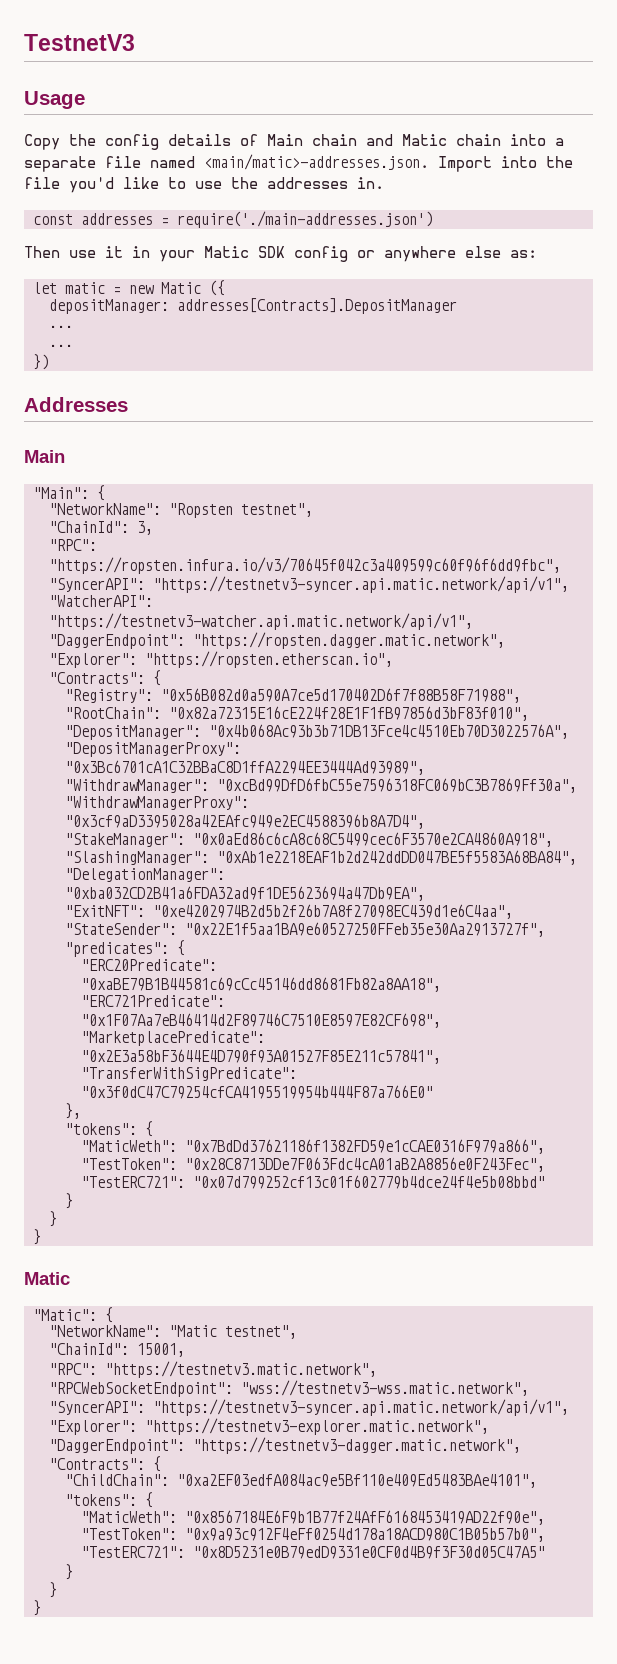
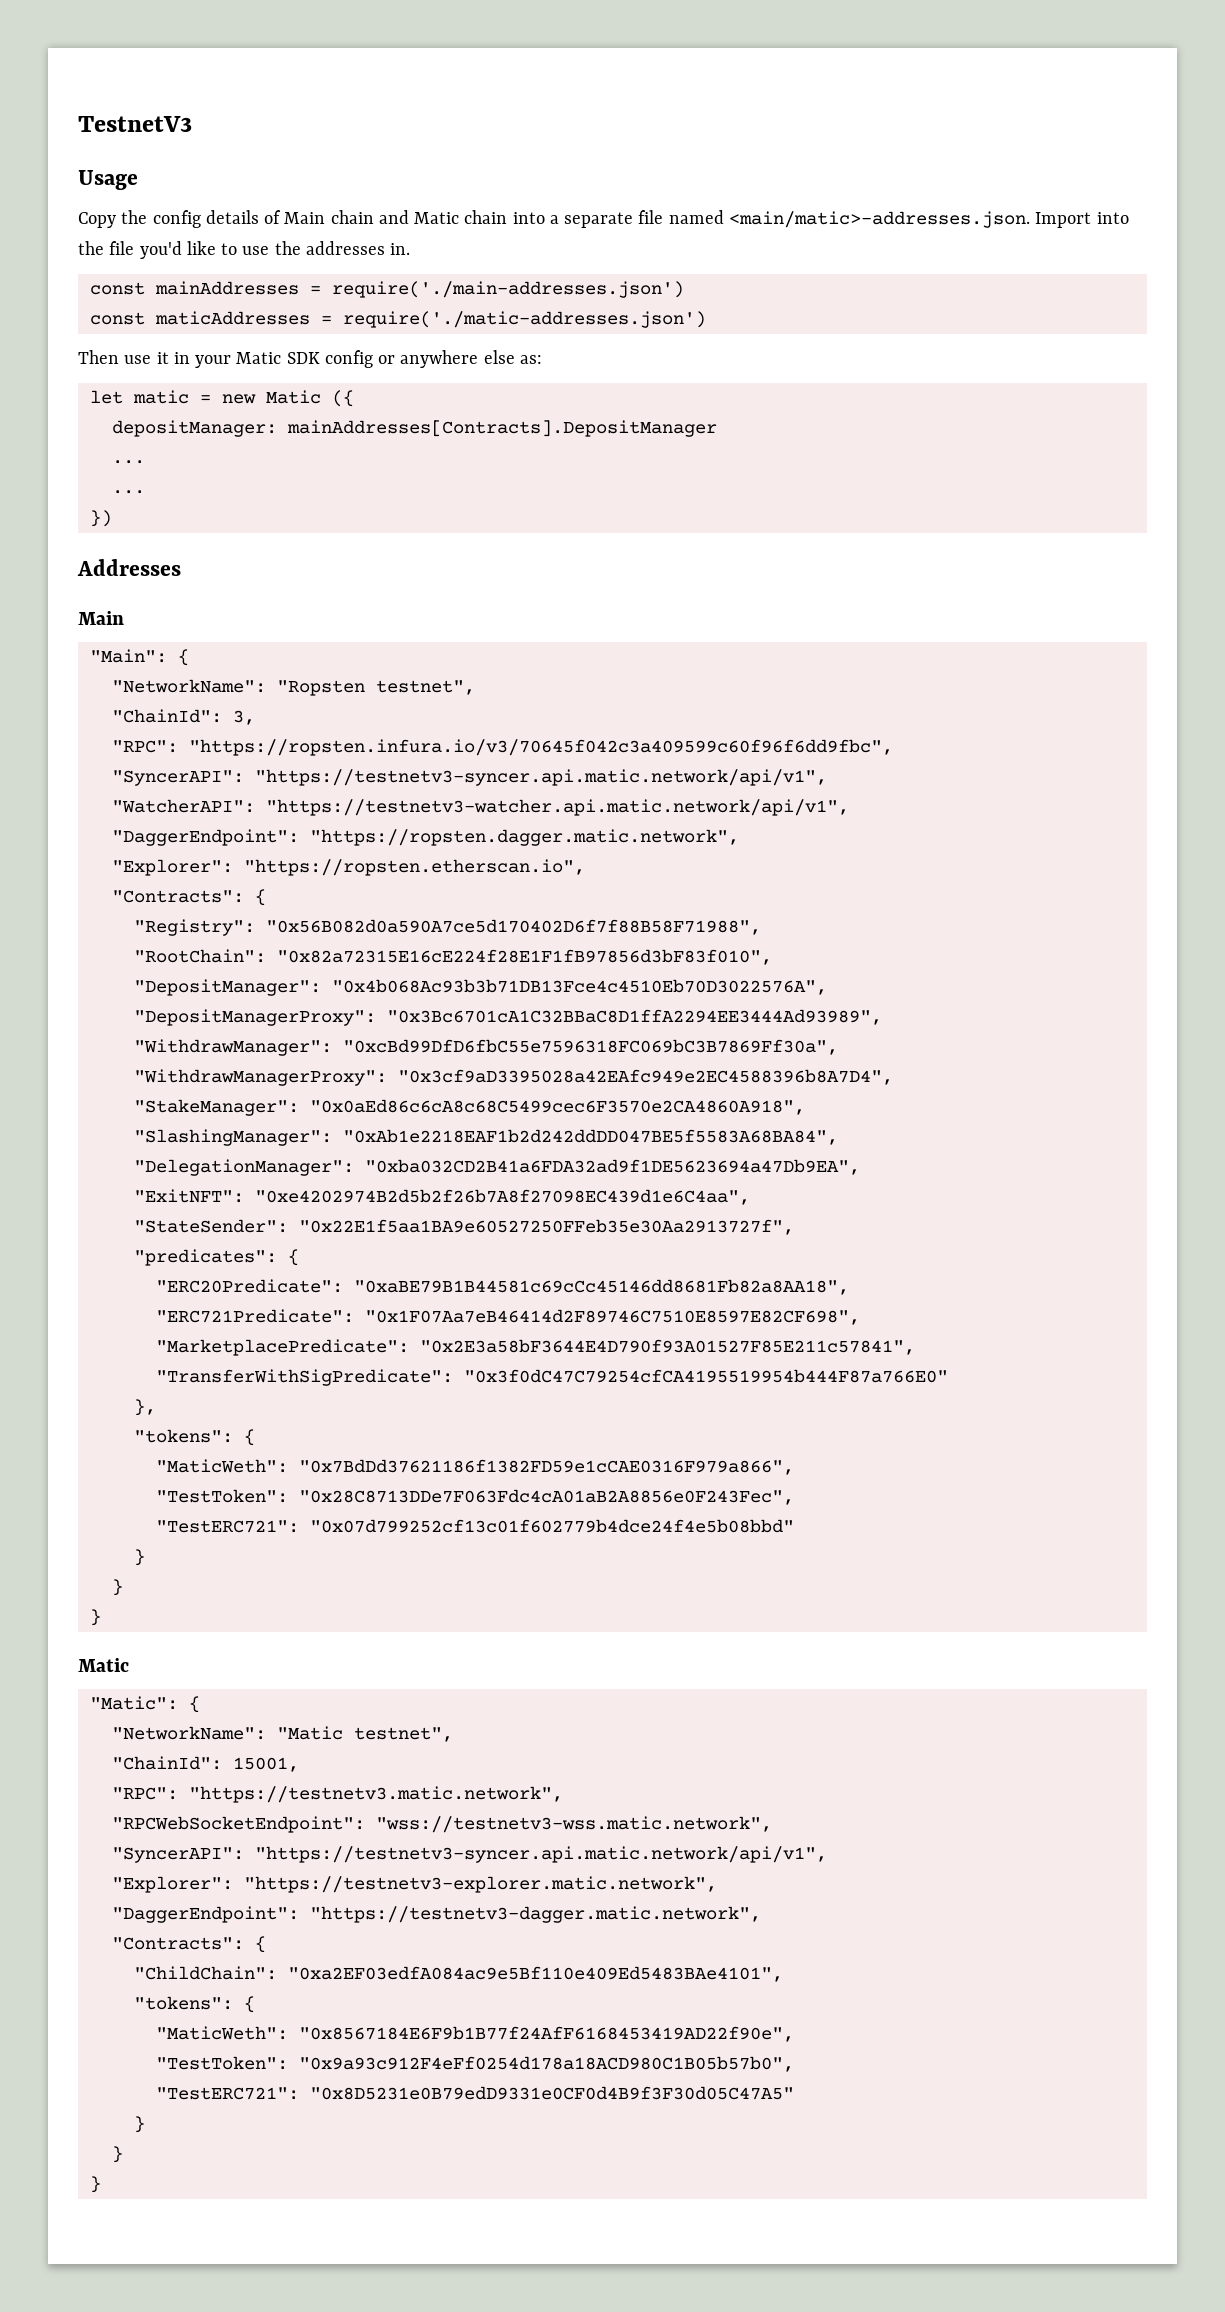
- const addresses = require('./main-addresses.json')
+ const mainAddresses = require('./main-addresses.json')
+ const maticAddresses = require('./matic-addresses.json')
- depositManager: addresses[Contracts].DepositManager
+ depositManager: mainAddresses[Contracts].DepositManager

